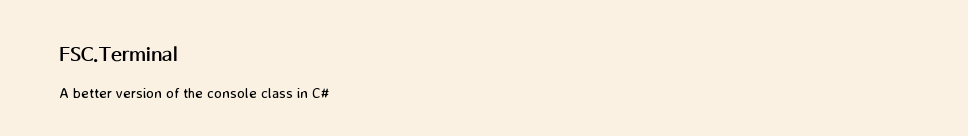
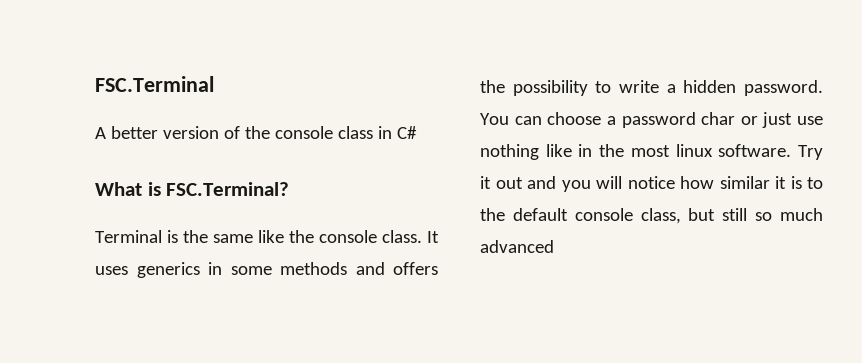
+ What is FSC.Terminal?
+ Terminal is the same like the console class. It uses generics in some methods and offers the possibility to write a hidden password. You can choose a password char or just use nothing like in the most linux software. Try it out and you will notice how similar it is to the default console class, but still so much advanced

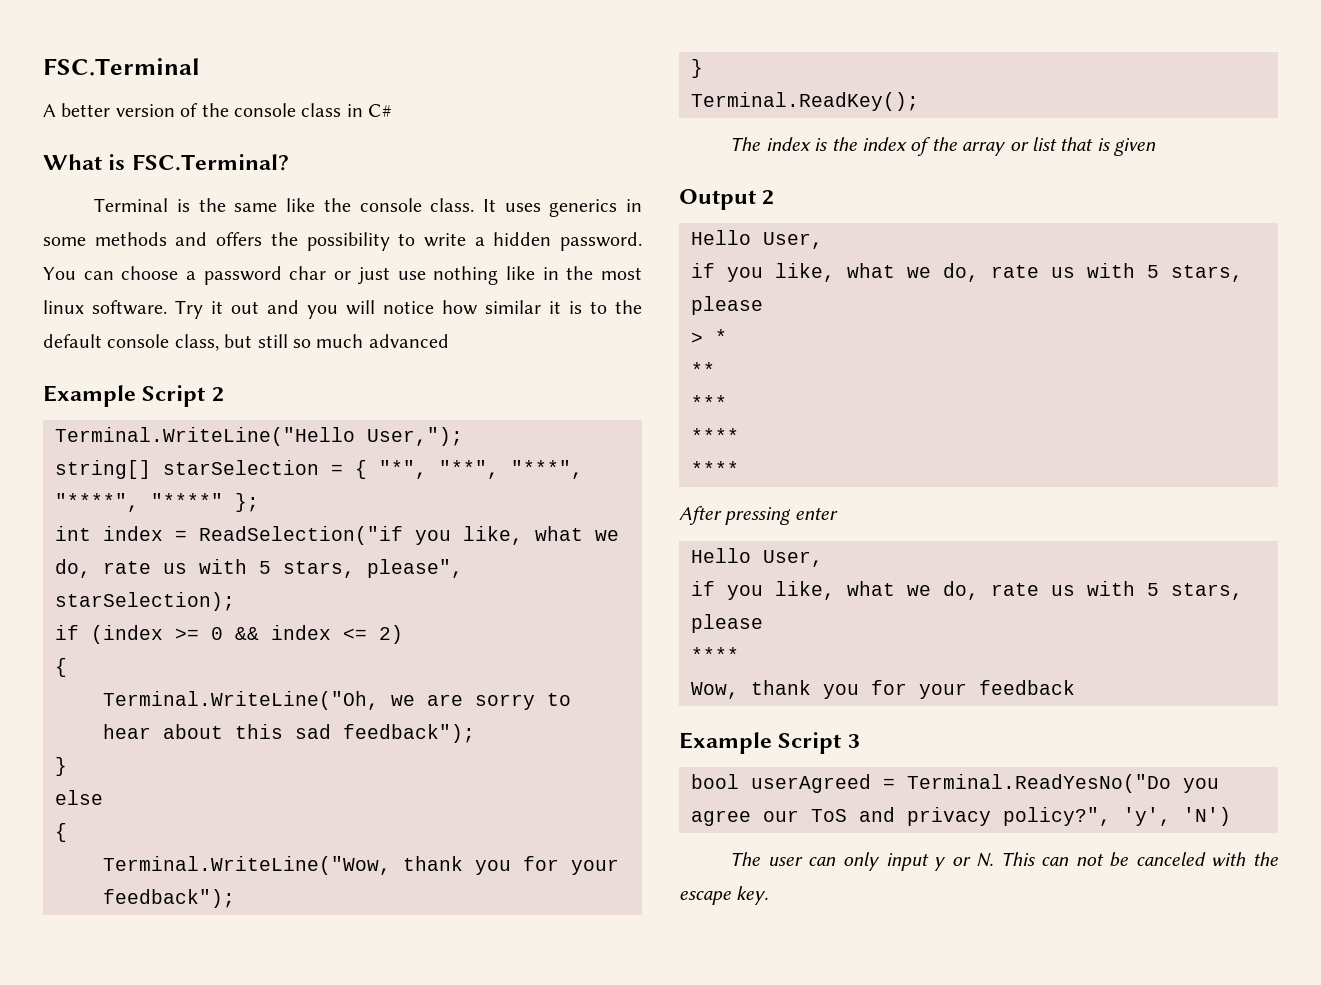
+ Example Script 2
+ Terminal.WriteLine("Hello User,");
+ string[] starSelection = { "*", "**", "***", "****", "****" };
+ int index = ReadSelection("if you like, what we do, rate us with 5 stars, please", starSelection);
+ if (index >= 0 && index <= 2)
+ {
+ Terminal.WriteLine("Oh, we are sorry to hear about this sad feedback");
+ }
+ else
+ {
+ Terminal.WriteLine("Wow, thank you for your feedback");
+ }
+ Terminal.ReadKey();
+ The index is the index of the array or list that is given
+ Output 2
+ Hello User,
+ if you like, what we do, rate us with 5 stars, please
+ > *
+ **
+ ***
+ ****
+ ****
+ After pressing enter
+ Hello User,
+ if you like, what we do, rate us with 5 stars, please
+ ****
+ Wow, thank you for your feedback
+ Example Script 3
+ bool userAgreed = Terminal.ReadYesNo("Do you agree our ToS and privacy policy?", 'y', 'N')
+ The user can only input y or N. This can not be canceled with the escape key.

